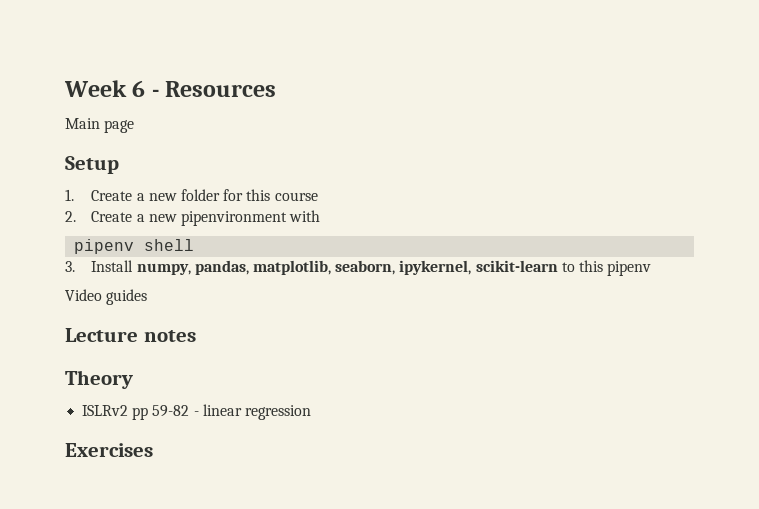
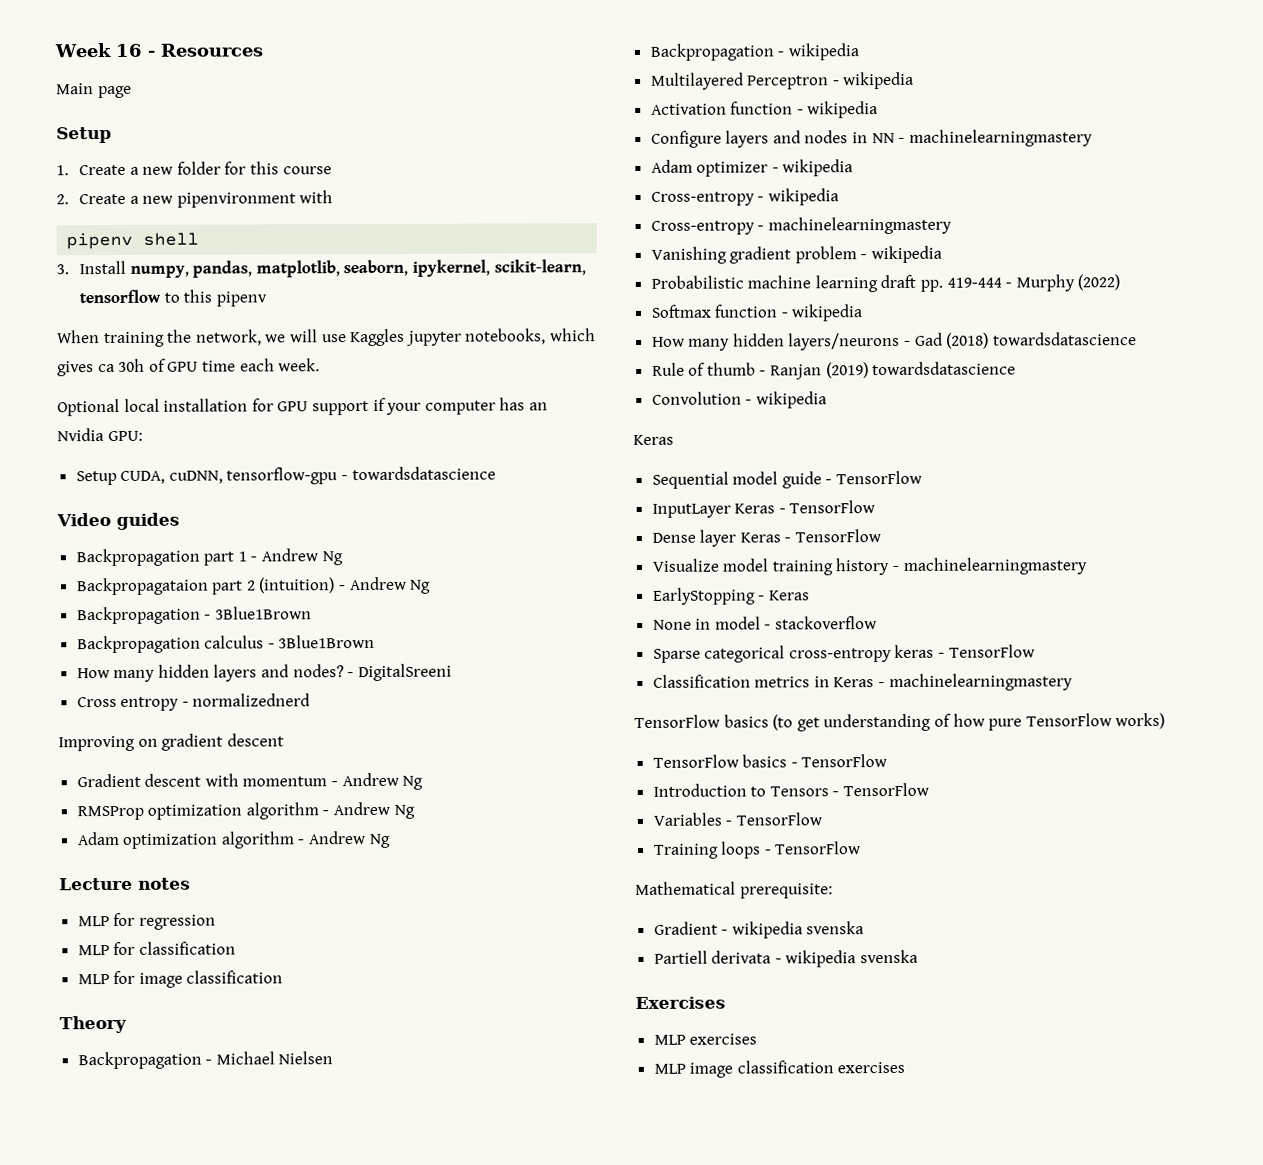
- Week 6 - Resources
+ Week 16 - Resources
- 3. Install numpy, pandas, matplotlib, seaborn, ipykernel, scikit-learn to this pipenv
+ 3. Install numpy, pandas, matplotlib, seaborn, ipykernel, scikit-learn, tensorflow to this pipenv
+ When training the network, we will use Kaggles jupyter notebooks, which gives ca 30h of GPU time each week.
+ Optional local installation for GPU support if your computer has an Nvidia GPU:
+ Setup CUDA, cuDNN, tensorflow-gpu - towardsdatascience
  Video guides
+ Backpropagation part 1 - Andrew Ng
+ Backpropagataion part 2 (intuition) - Andrew Ng
+ Backpropagation - 3Blue1Brown
+ Backpropagation calculus - 3Blue1Brown
+ How many hidden layers and nodes? - DigitalSreeni
+ Cross entropy - normalizednerd
+ Improving on gradient descent
+ Gradient descent with momentum - Andrew Ng
+ RMSProp optimization algorithm - Andrew Ng
+ Adam optimization algorithm - Andrew Ng
  Lecture notes
+ MLP for regression
+ MLP for classification
+ MLP for image classification
  Theory
- ISLRv2 pp 59-82 - linear regression
+ Backpropagation - Michael Nielsen
+ Backpropagation - wikipedia
+ Multilayered Perceptron - wikipedia
+ Activation function - wikipedia
+ Configure layers and nodes in NN - machinelearningmastery
+ Adam optimizer - wikipedia
+ Cross-entropy - wikipedia
+ Cross-entropy - machinelearningmastery
+ Vanishing gradient problem - wikipedia
+ Probabilistic machine learning draft pp. 419-444 - Murphy (2022)
+ Softmax function - wikipedia
+ How many hidden layers/neurons - Gad (2018) towardsdatascience
+ Rule of thumb - Ranjan (2019) towardsdatascience
+ Convolution - wikipedia
+ Keras
+ Sequential model guide - TensorFlow
+ InputLayer Keras - TensorFlow
+ Dense layer Keras - TensorFlow
+ Visualize model training history - machinelearningmastery
+ EarlyStopping - Keras
+ None in model - stackoverflow
+ Sparse categorical cross-entropy keras - TensorFlow
+ Classification metrics in Keras - machinelearningmastery
+ TensorFlow basics (to get understanding of how pure TensorFlow works)
+ TensorFlow basics - TensorFlow
+ Introduction to Tensors - TensorFlow
+ Variables - TensorFlow
+ Training loops - TensorFlow
+ Mathematical prerequisite:
+ Gradient - wikipedia svenska
+ Partiell derivata - wikipedia svenska
  Exercises
+ MLP exercises
+ MLP image classification exercises

